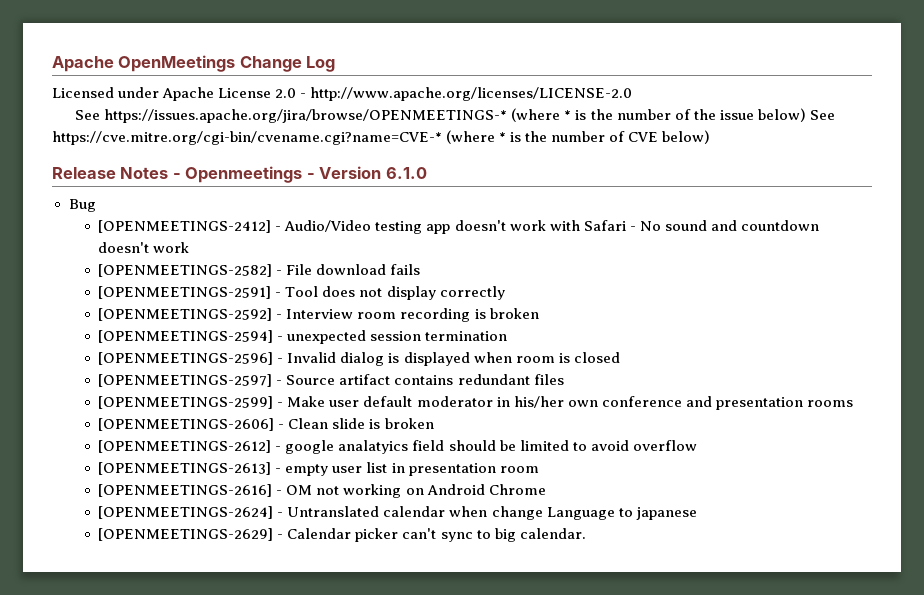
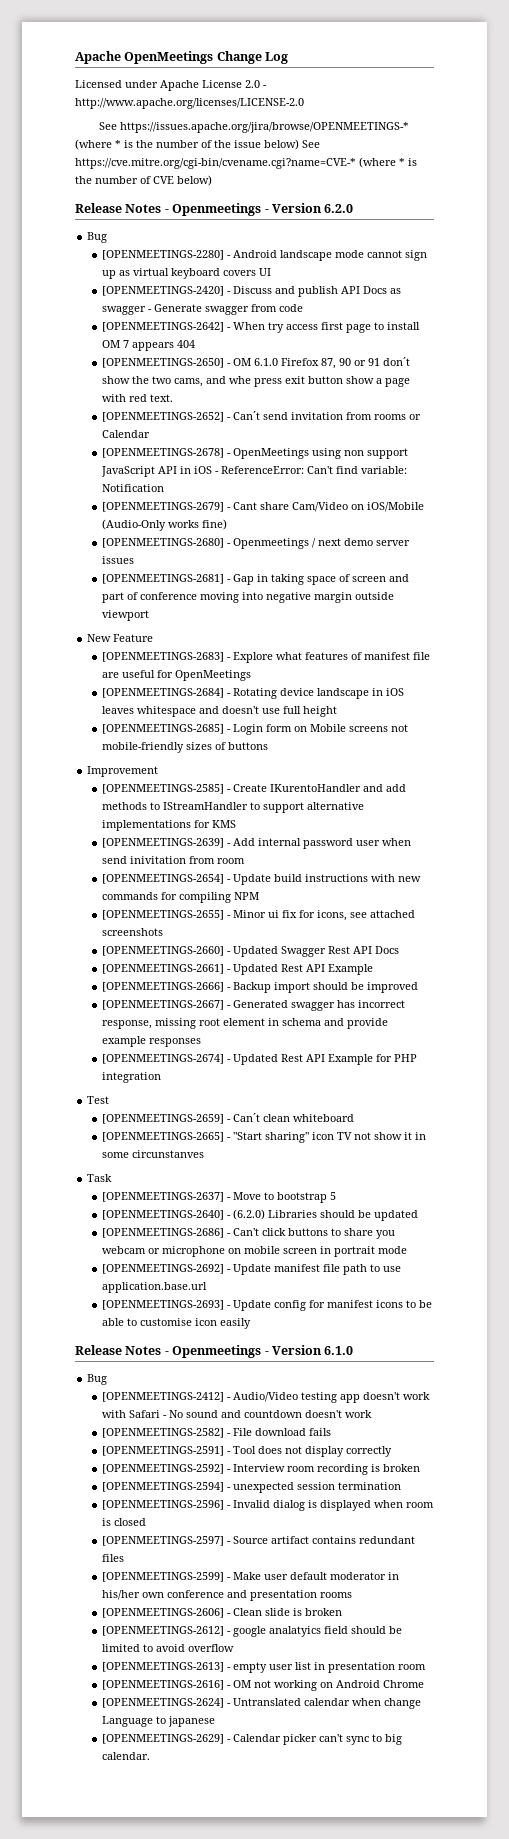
+ Release Notes - Openmeetings - Version 6.2.0
+ Bug
+ [OPENMEETINGS-2280] - Android landscape mode cannot sign up as virtual keyboard covers UI
+ [OPENMEETINGS-2420] - Discuss and publish API Docs as swagger - Generate swagger from code
+ [OPENMEETINGS-2642] - When try access first page to install OM 7 appears 404
+ [OPENMEETINGS-2650] - OM 6.1.0 Firefox 87, 90 or 91 don´t show the two cams, and whe press exit button show a page with red text.
+ [OPENMEETINGS-2652] - Can´t send invitation from rooms or Calendar
+ [OPENMEETINGS-2678] - OpenMeetings using non support JavaScript API in iOS - ReferenceError: Can't find variable: Notification
+ [OPENMEETINGS-2679] - Cant share Cam/Video on iOS/Mobile (Audio-Only works fine)
+ [OPENMEETINGS-2680] - Openmeetings / next demo server issues
+ [OPENMEETINGS-2681] - Gap in taking space of screen and part of conference moving into negative margin outside viewport
+ New Feature
+ [OPENMEETINGS-2683] - Explore what features of manifest file are useful for OpenMeetings
+ [OPENMEETINGS-2684] - Rotating device landscape in iOS leaves whitespace and doesn't use full height
+ [OPENMEETINGS-2685] - Login form on Mobile screens not mobile-friendly sizes of buttons
+ Improvement
+ [OPENMEETINGS-2585] - Create IKurentoHandler and add methods to IStreamHandler to support alternative implementations for KMS
+ [OPENMEETINGS-2639] - Add internal password user when send inivitation from room
+ [OPENMEETINGS-2654] - Update build instructions with new commands for compiling NPM
+ [OPENMEETINGS-2655] - Minor ui fix for icons, see attached screenshots
+ [OPENMEETINGS-2660] - Updated Swagger Rest API Docs
+ [OPENMEETINGS-2661] - Updated Rest API Example
+ [OPENMEETINGS-2666] - Backup import should be improved
+ [OPENMEETINGS-2667] - Generated swagger has incorrect response, missing root element in schema and provide example responses
+ [OPENMEETINGS-2674] - Updated Rest API Example for PHP integration
+ Test
+ [OPENMEETINGS-2659] - Can´t clean whiteboard
+ [OPENMEETINGS-2665] - "Start sharing" icon TV not show it in some circunstanves
+ Task
+ [OPENMEETINGS-2637] - Move to bootstrap 5
+ [OPENMEETINGS-2640] - (6.2.0) Libraries should be updated
+ [OPENMEETINGS-2686] - Can't click buttons to share you webcam or microphone on mobile screen in portrait mode
+ [OPENMEETINGS-2692] - Update manifest file path to use application.base.url
+ [OPENMEETINGS-2693] - Update config for manifest icons to be able to customise icon easily

